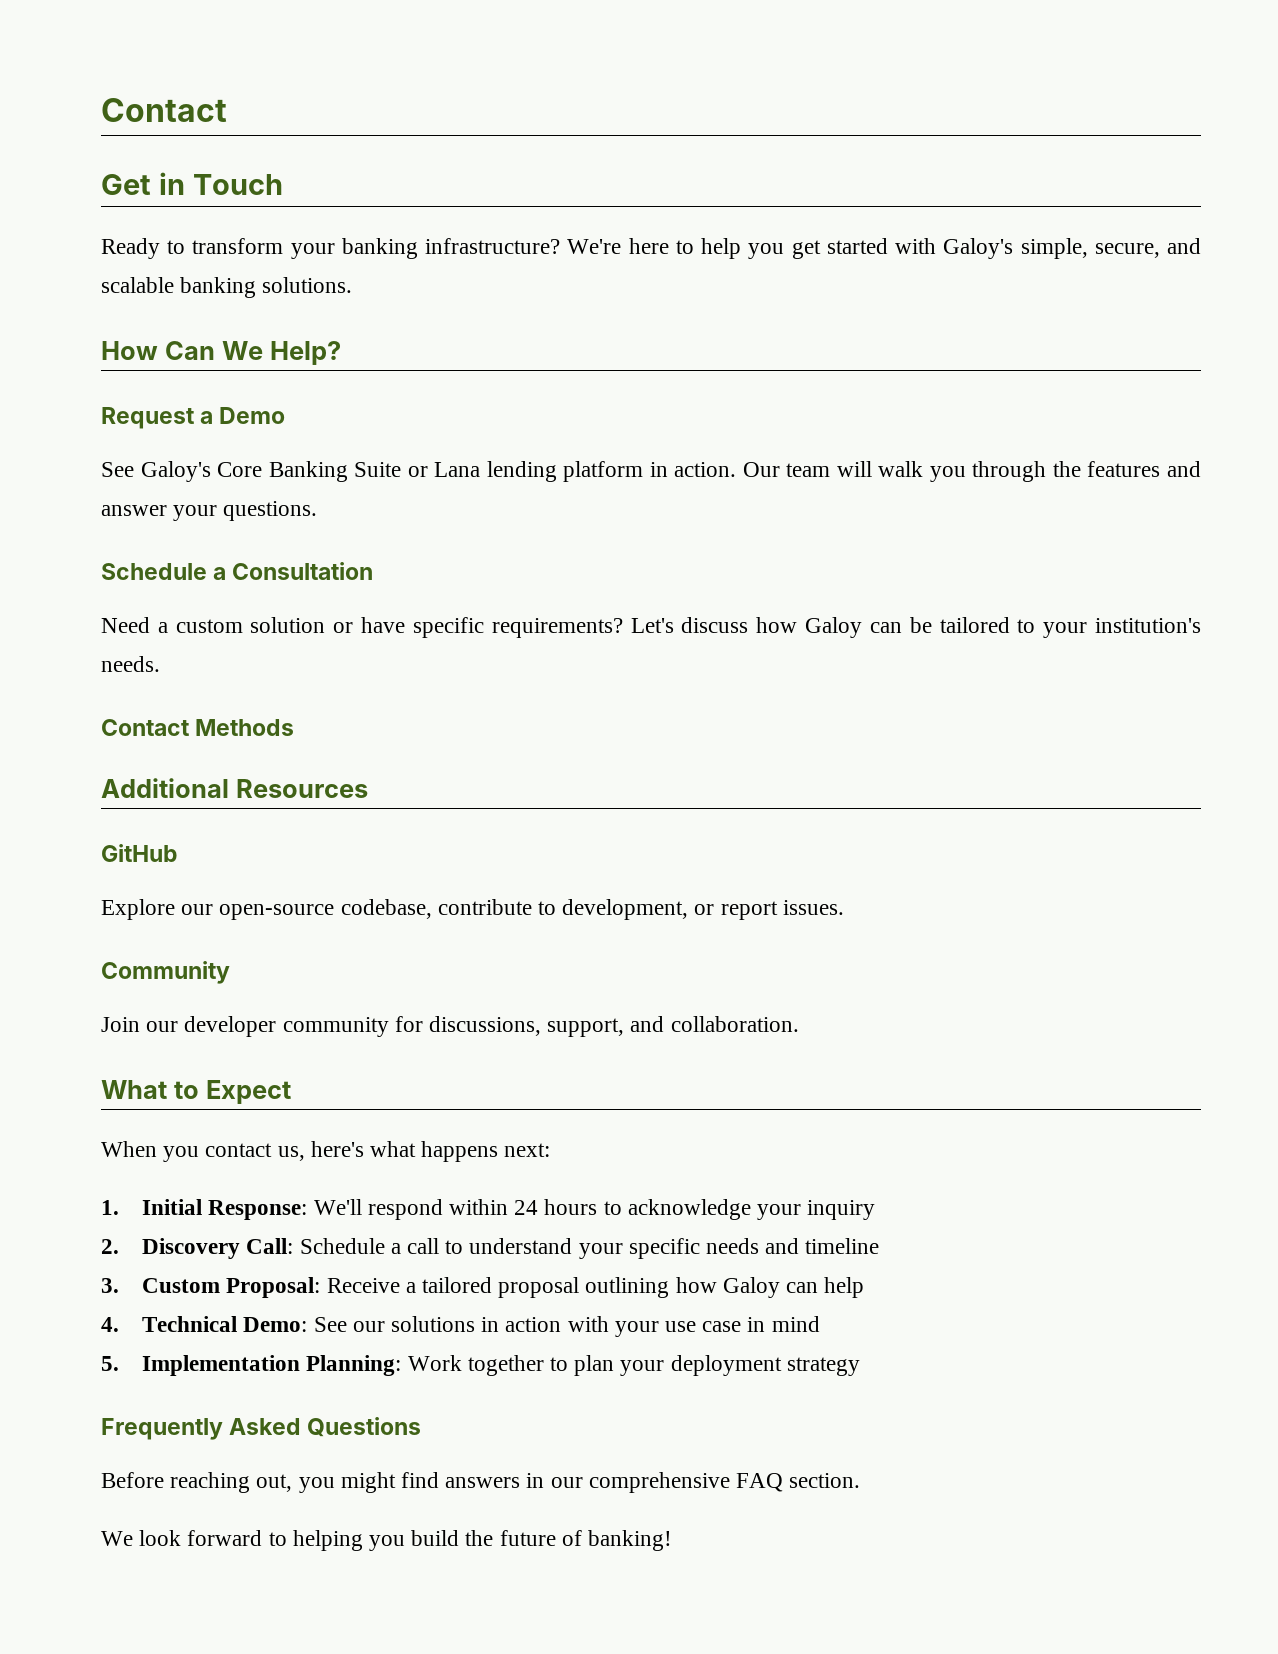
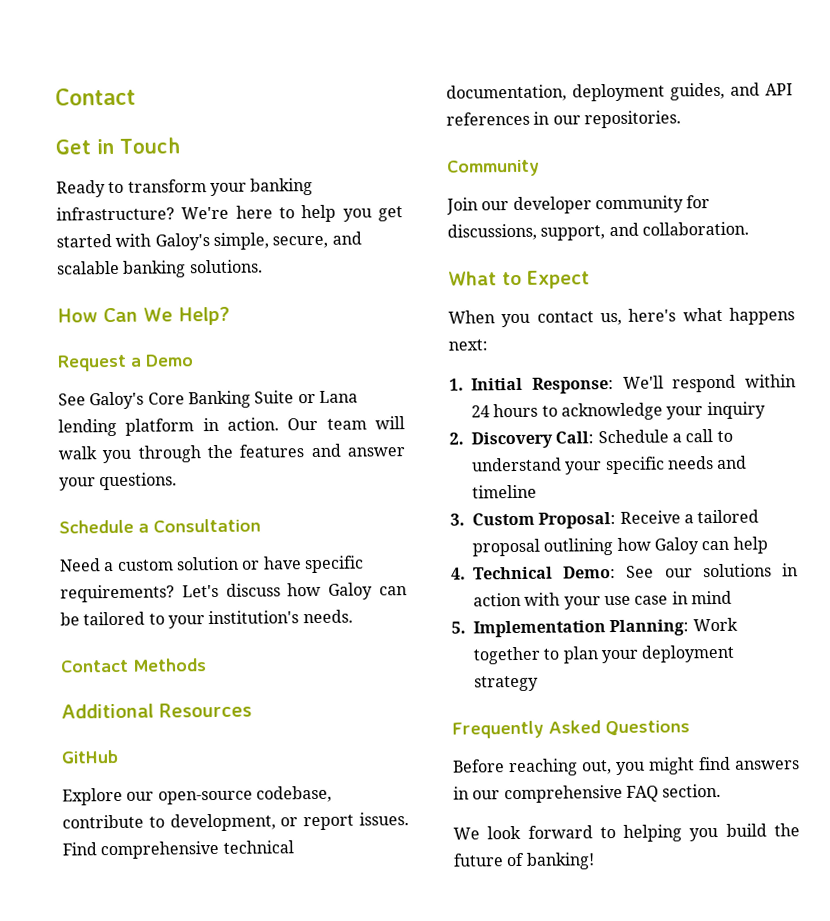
+ Find comprehensive technical documentation, deployment guides, and API references in our repositories.

